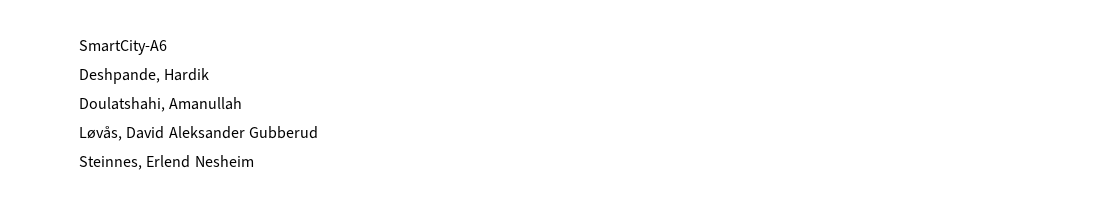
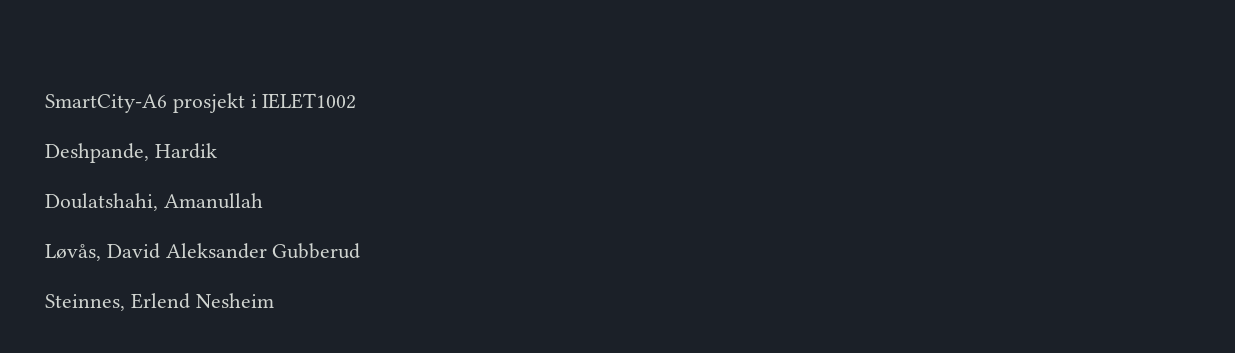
- SmartCity-A6
+ SmartCity-A6 prosjekt i IELET1002

